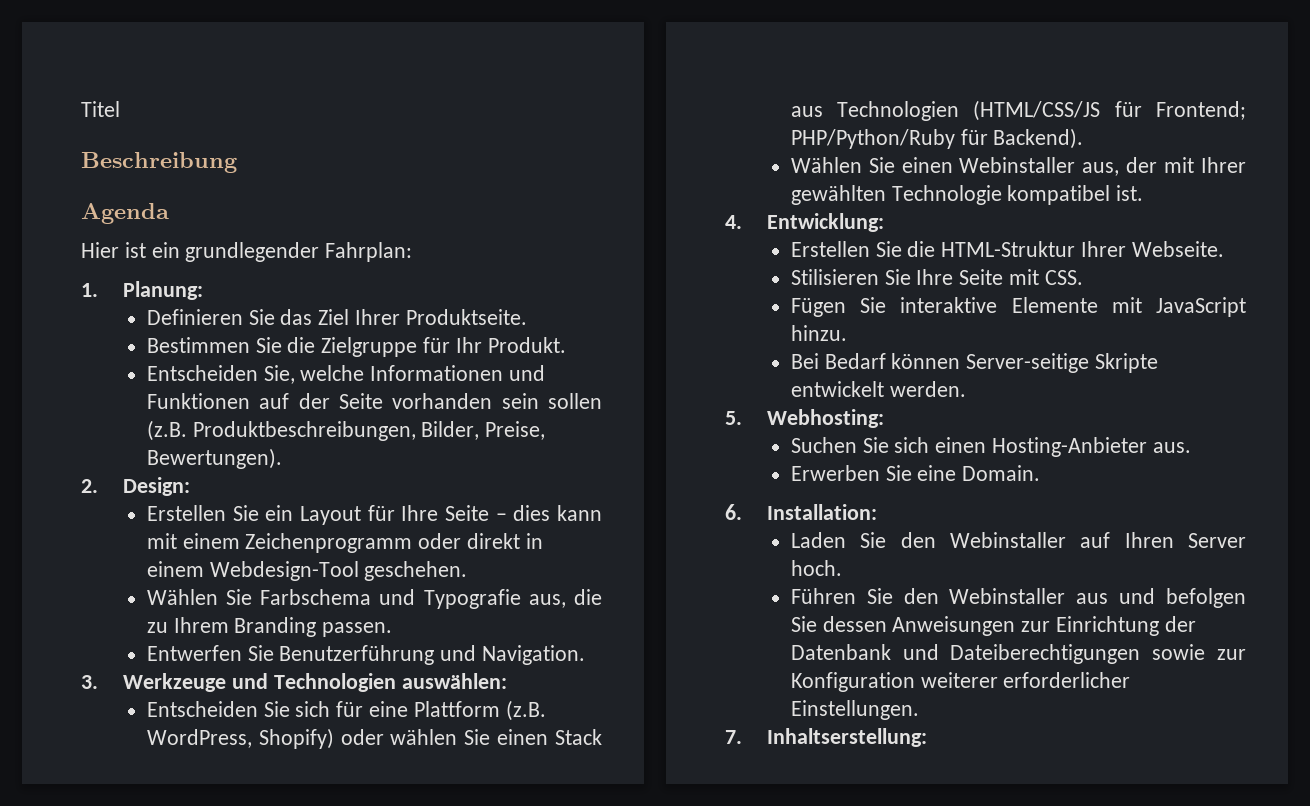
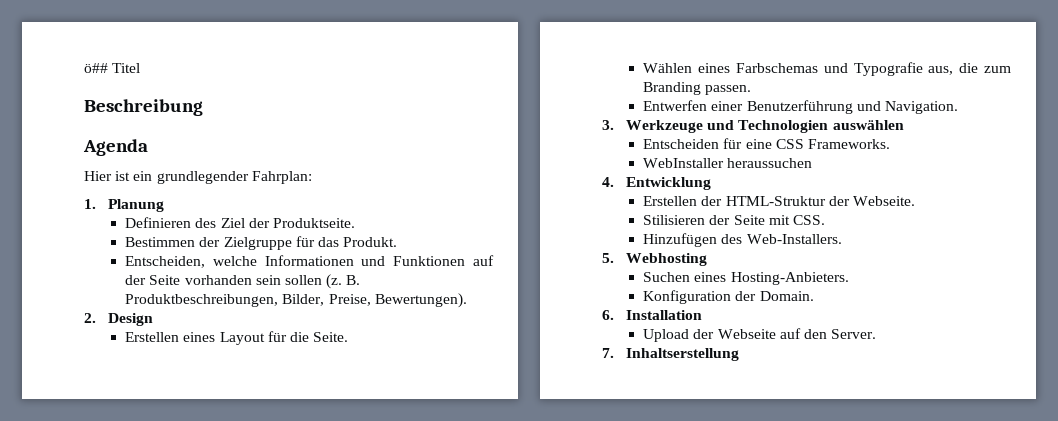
- Titel
+ ö## Titel
- 1. Planung:
+ 1. Planung
- Definieren Sie das Ziel Ihrer Produktseite.
+ Definieren des Ziel der Produktseite.
- Bestimmen Sie die Zielgruppe für Ihr Produkt.
+ Bestimmen der Zielgruppe für das Produkt.
- Entscheiden Sie, welche Informationen und Funktionen auf der Seite vorhanden sein sollen (z.B. Produktbeschreibungen, Bilder, Preise, Bewertungen).
+ Entscheiden, welche Informationen und Funktionen auf der Seite vorhanden sein sollen (z. B. Produktbeschreibungen, Bilder, Preise, Bewertungen).
- 2. Design:
- Erstellen Sie ein Layout für Ihre Seite – dies kann mit einem Zeichenprogramm oder direkt in einem Webdesign-Tool geschehen.
- Wählen Sie Farbschema und Typografie aus, die zu Ihrem Branding passen.
+ 2. Design
+ Erstellen eines Layout für die Seite.
+ Wählen eines Farbschemas und Typografie aus, die zum Branding passen.
- Entwerfen Sie Benutzerführung und Navigation.
+ Entwerfen einer Benutzerführung und Navigation.
- 3. Werkzeuge und Technologien auswählen:
- Entscheiden Sie sich für eine Plattform (z.B. WordPress, Shopify) oder wählen Sie einen Stack aus Technologien (HTML/CSS/JS für Frontend; PHP/Python/Ruby für Backend).
- Wählen Sie einen Webinstaller aus, der mit Ihrer gewählten Technologie kompatibel ist.
+ 3. Werkzeuge und Technologien auswählen
+ Entscheiden für eine CSS Frameworks.
+ WebInstaller heraussuchen
- 4. Entwicklung:
- Erstellen Sie die HTML-Struktur Ihrer Webseite.
+ 4. Entwicklung
+ Erstellen der HTML-Struktur der Webseite.
- Stilisieren Sie Ihre Seite mit CSS.
+ Stilisieren der Seite mit CSS.
- Fügen Sie interaktive Elemente mit JavaScript hinzu.
- Bei Bedarf können Server-seitige Skripte entwickelt werden.
+ Hinzufügen des Web-Installers.
- 5. Webhosting:
+ 5. Webhosting
- Suchen Sie sich einen Hosting-Anbieter aus.
- Erwerben Sie eine Domain.
- 6. Installation:
- Laden Sie den Webinstaller auf Ihren Server hoch.
- Führen Sie den Webinstaller aus und befolgen Sie dessen Anweisungen zur Einrichtung der Datenbank und Dateiberechtigungen sowie zur Konfiguration weiterer erforderlicher Einstellungen.
+ Suchen eines Hosting-Anbieters.
+ Konfiguration der Domain.
+ 6. Installation
+ Upload der Webseite auf den Server.
- 7. Inhaltserstellung:
+ 7. Inhaltserstellung

